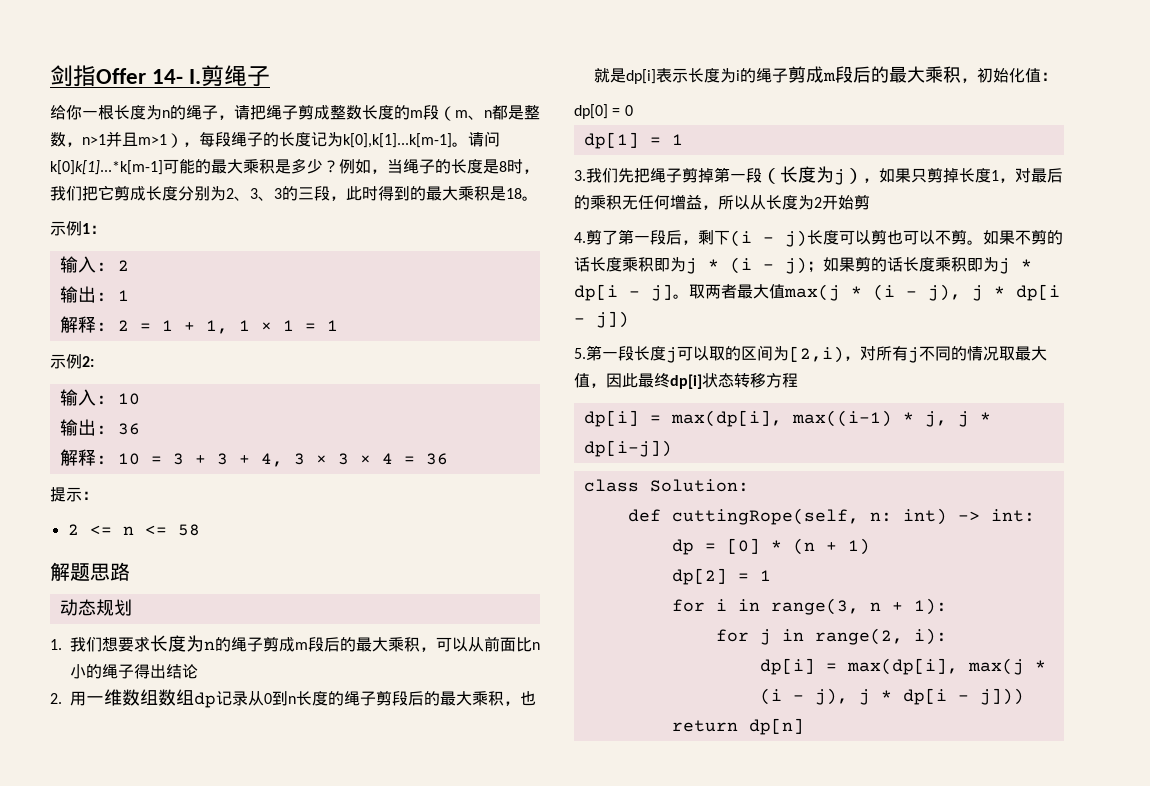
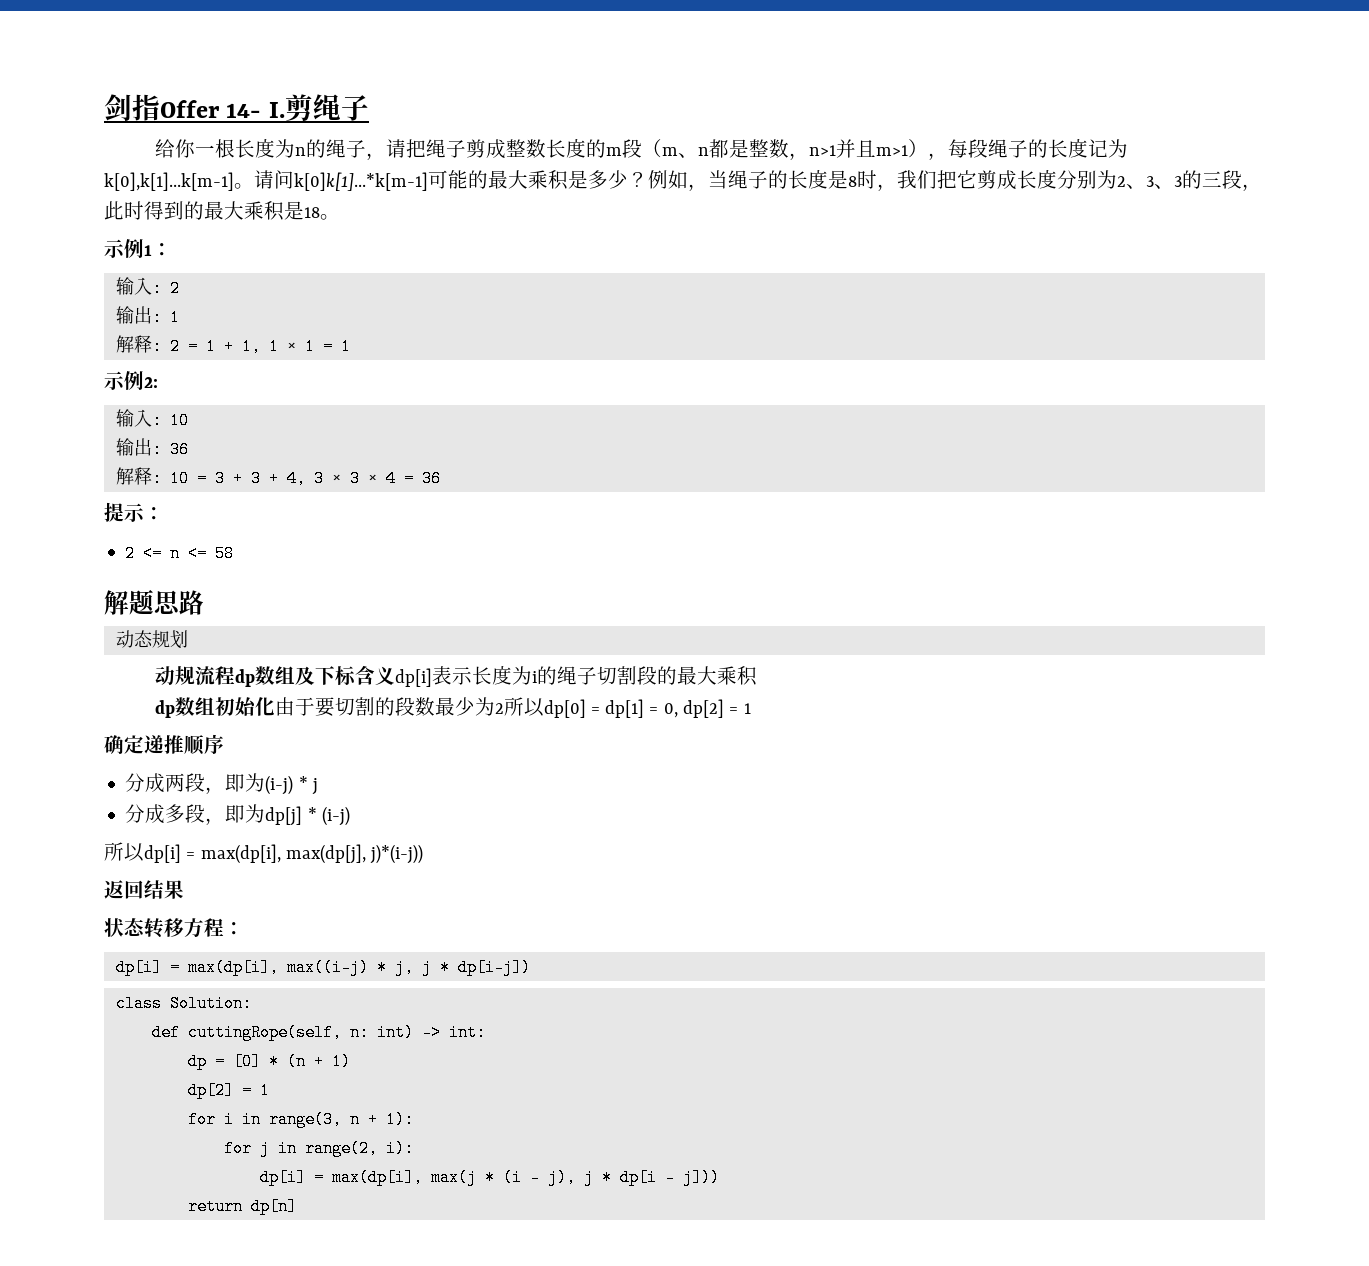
- 1.我们想要求长度为n的绳子剪成m段后的最大乘积，可以从前面比n小的绳子得出结论
- 2.用一维数组数组dp记录从0到n长度的绳子剪段后的最大乘积，也就是dp[i]表示长度为i的绳子剪成m段后的最大乘积，初始化值：
- dp[0] = 0
- dp[1] = 1
- 3.我们先把绳子剪掉第一段（长度为j），如果只剪掉长度1，对最后的乘积无任何增益，所以从长度为2开始剪
- 4.剪了第一段后，剩下(i - j)长度可以剪也可以不剪。如果不剪的话长度乘积即为j * (i - j)；如果剪的话长度乘积即为j * dp[i - j]。取两者最大值max(j * (i - j), j * dp[i - j])
- 5.第一段长度j可以取的区间为[2,i)，对所有j不同的情况取最大值，因此最终dp[i]状态转移方程
- dp[i] = max(dp[i], max((i-1) * j, j * dp[i-j])
+ 动规流程dp数组及下标含义dp[i]表示长度为i的绳子切割段的最大乘积
+ dp数组初始化由于要切割的段数最少为2所以dp[0] = dp[1] = 0, dp[2] = 1
+ 确定递推顺序
+ 分成两段，即为(i-j) * j
+ 分成多段，即为dp[j] * (i-j)
+ 所以dp[i] = max(dp[i], max(dp[j], j)*(i-j))
+ 返回结果
+ 状态转移方程：
+ dp[i] = max(dp[i], max((i-j) * j, j * dp[i-j])

